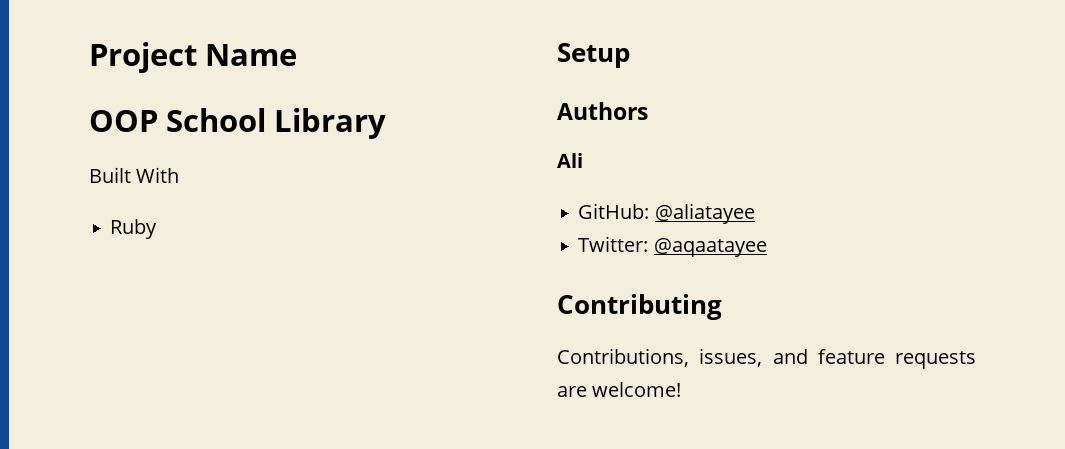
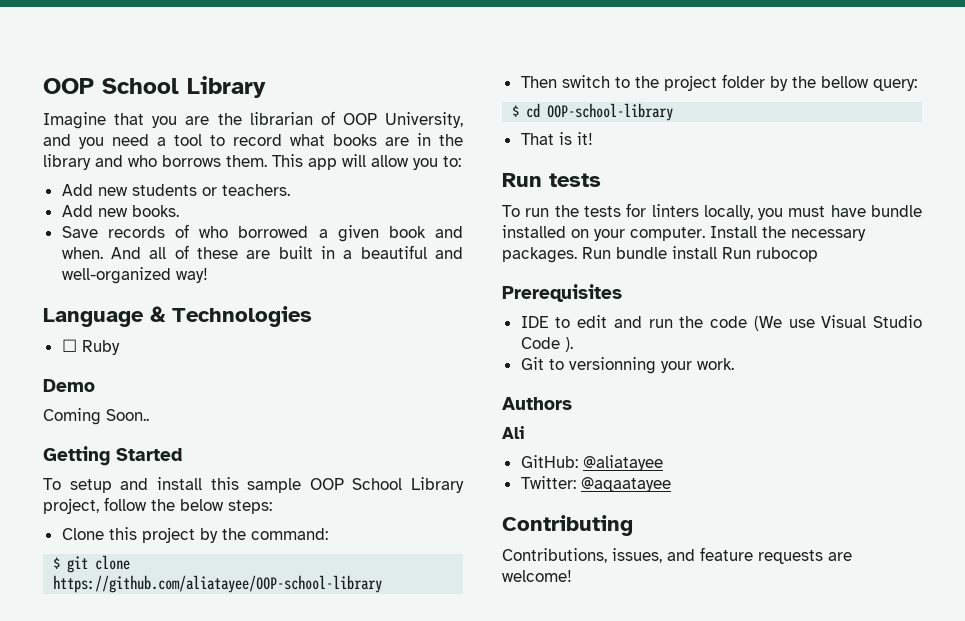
- Project Name
- Built With
- Ruby
- Setup
+ Imagine that you are the librarian of OOP University, and you need a tool to record what books are in the library and who borrows them. This app will allow you to:
+ Add new students or teachers.
+ Add new books.
+ Save records of who borrowed a given book and when. And all of these are built in a beautiful and well-organized way!
+ Language & Technologies
+ ☐ Ruby
+ Demo
+ Coming Soon..
+ Getting Started
+ To setup and install this sample OOP School Library project, follow the below steps:
+ Clone this project by the command:
+ $ git clone https://github.com/aliatayee/OOP-school-library
+ Then switch to the project folder by the bellow query:
+ $ cd OOP-school-library
+ That is it!
+ Run tests
+ To run the tests for linters locally, you must have bundle installed on your computer. Install the necessary packages. Run bundle install Run rubocop
+ Prerequisites
+ IDE to edit and run the code (We use Visual Studio Code ).
+ Git to versionning your work.

